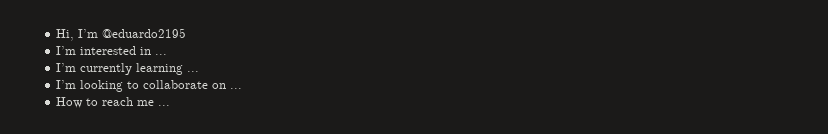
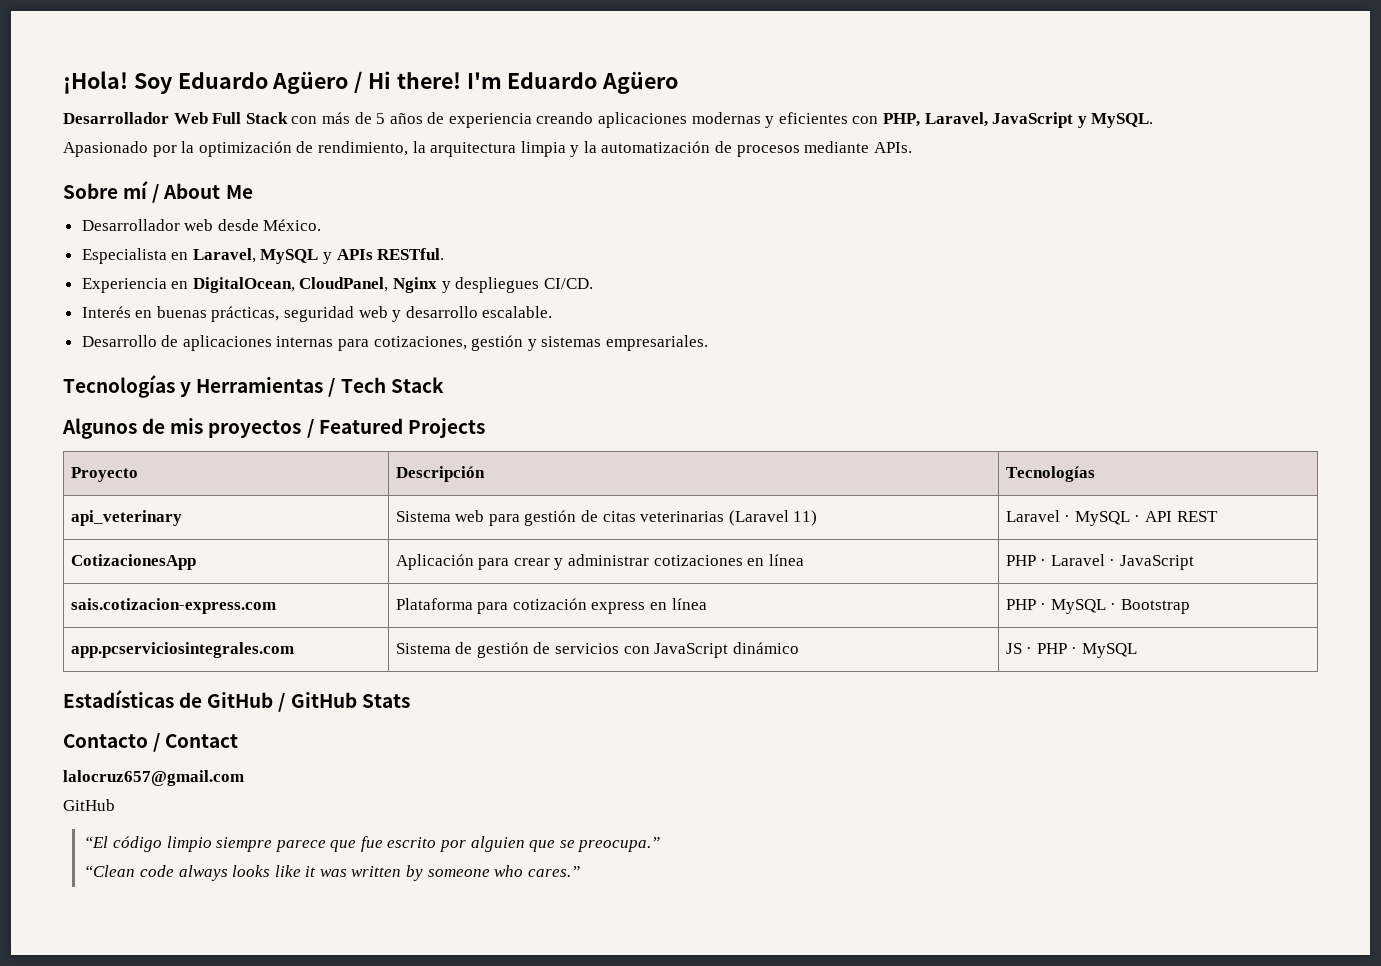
- Hi, I’m @eduardo2195
- I’m interested in ...
- I’m currently learning ...
- I’m looking to collaborate on ...
- How to reach me ...
+ ¡Hola! Soy Eduardo Agüero / Hi there! I'm Eduardo Agüero
+ Desarrollador Web Full Stack con más de 5 años de experiencia creando aplicaciones modernas y eficientes con PHP, Laravel, JavaScript y MySQL.
+ Apasionado por la optimización de rendimiento, la arquitectura limpia y la automatización de procesos mediante APIs.
+ Sobre mí / About Me
+ Desarrollador web desde México.
+ Especialista en Laravel, MySQL y APIs RESTful.
+ Experiencia en DigitalOcean, CloudPanel, Nginx y despliegues CI/CD.
+ Interés en buenas prácticas, seguridad web y desarrollo escalable.
+ Desarrollo de aplicaciones internas para cotizaciones, gestión y sistemas empresariales.
+ Tecnologías y Herramientas / Tech Stack
+ Algunos de mis proyectos / Featured Projects
+ Proyecto | Descripción | Tecnologías
+ api_veterinary | Sistema web para gestión de citas veterinarias (Laravel 11) | Laravel · MySQL · API REST
+ CotizacionesApp | Aplicación para crear y administrar cotizaciones en línea | PHP · Laravel · JavaScript
+ sais.cotizacion-express.com | Plataforma para cotización express en línea | PHP · MySQL · Bootstrap
+ app.pcserviciosintegrales.com | Sistema de gestión de servicios con JavaScript dinámico | JS · PHP · MySQL
+ Estadísticas de GitHub / GitHub Stats
+ Contacto / Contact
+ lalocruz657@gmail.com
+ GitHub
+ “El código limpio siempre parece que fue escrito por alguien que se preocupa.”
+ “Clean code always looks like it was written by someone who cares.”

